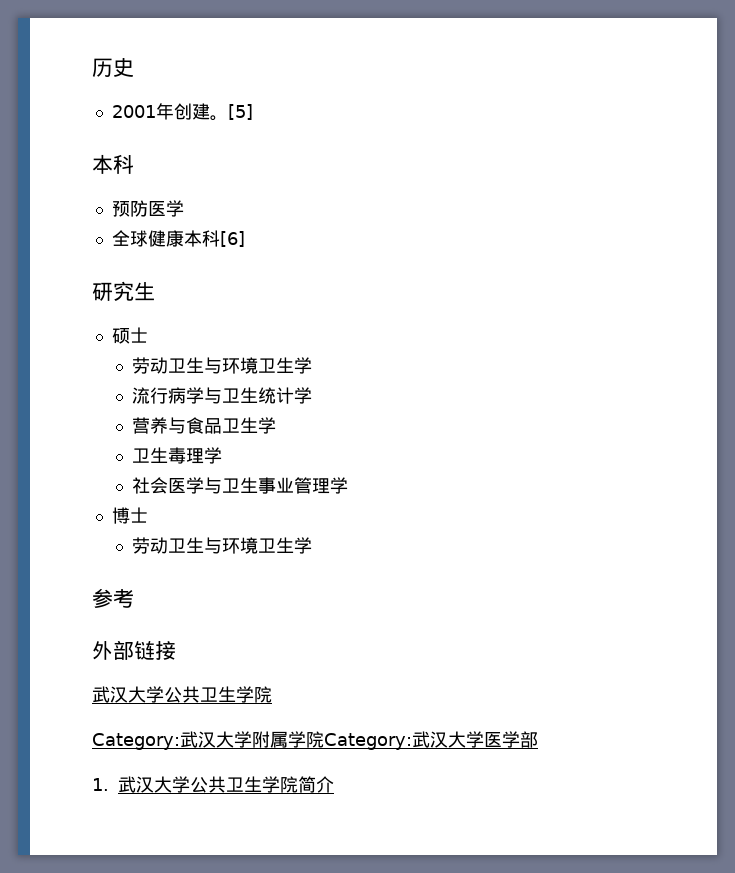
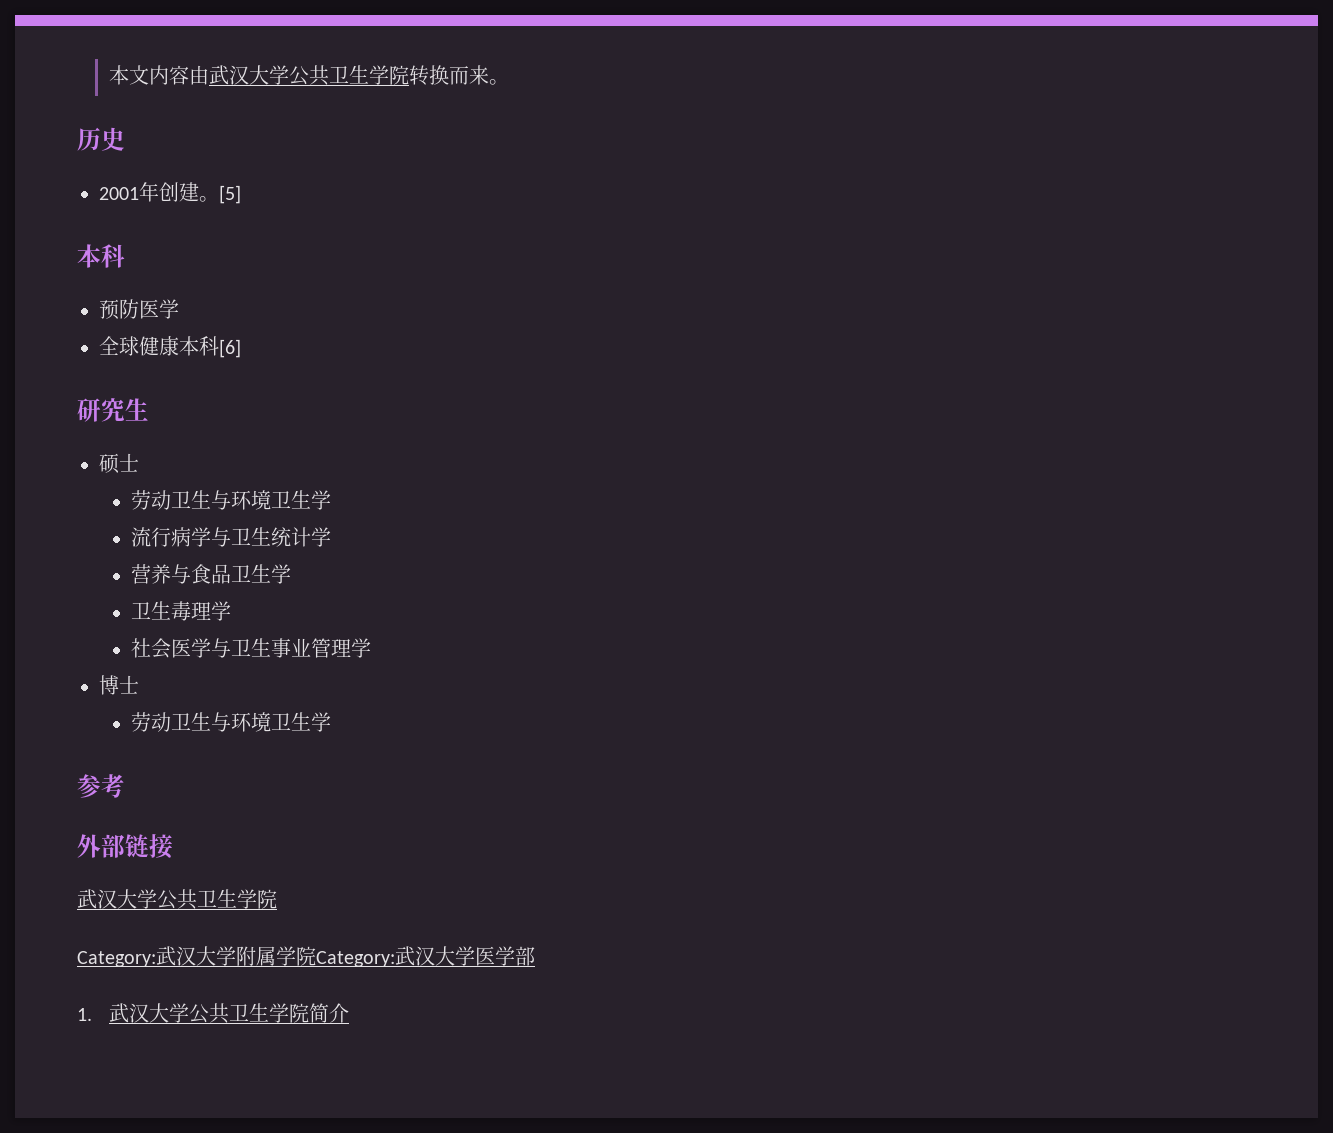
+ 本文内容由武汉大学公共卫生学院转换而来。

